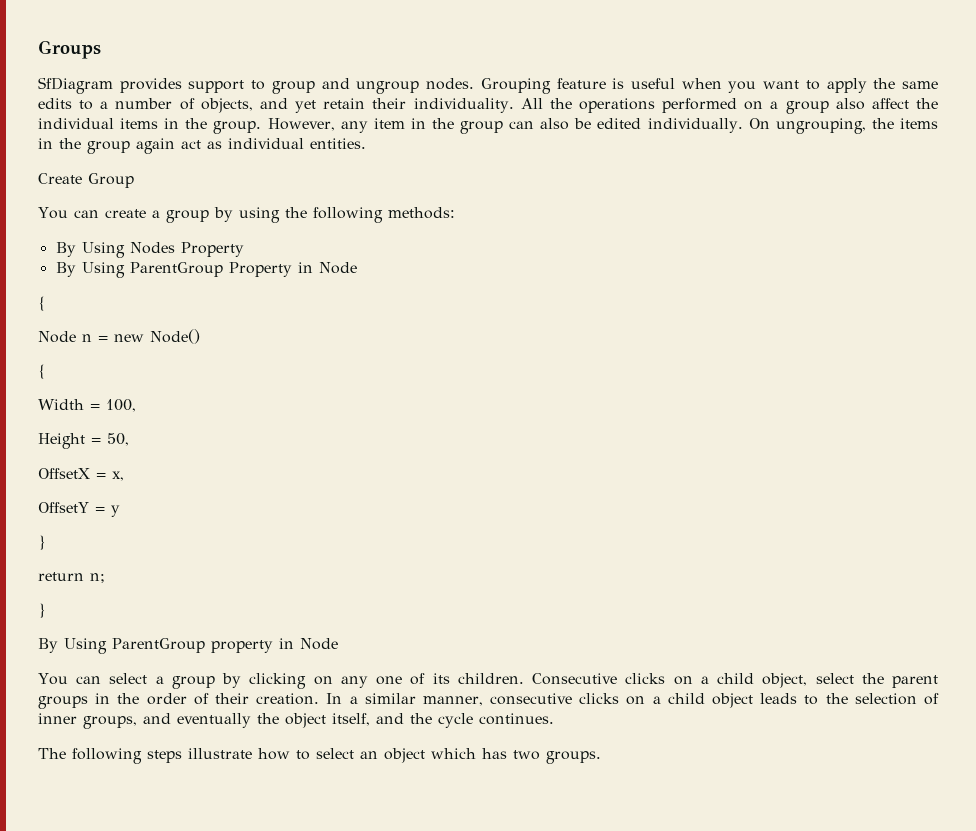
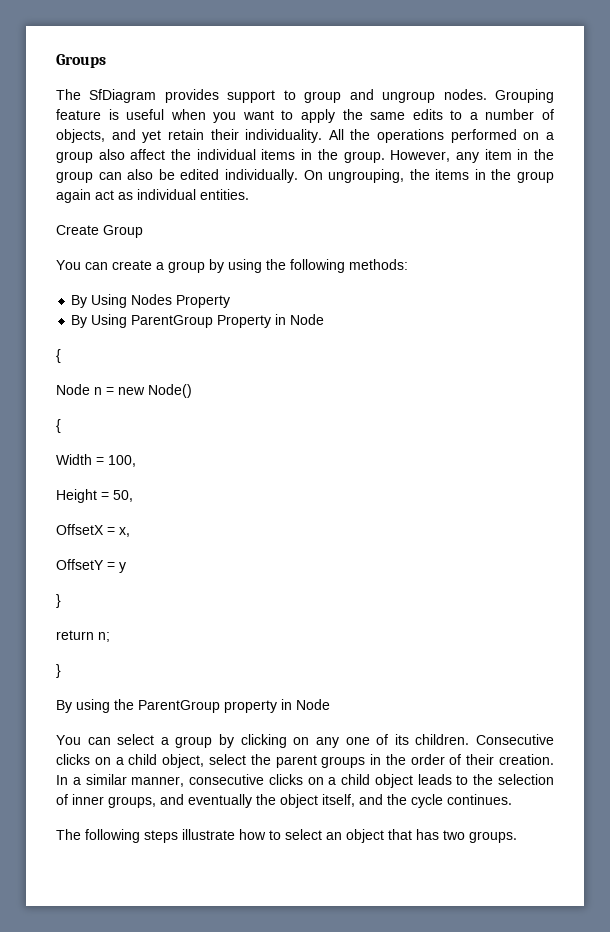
- SfDiagram provides support to group and ungroup nodes.
+ The SfDiagram provides support to group and ungroup nodes.
- By Using ParentGroup property in Node
+ By using the ParentGroup property in Node
- The following steps illustrate how to select an object which has two groups.
+ The following steps illustrate how to select an object that has two groups.

